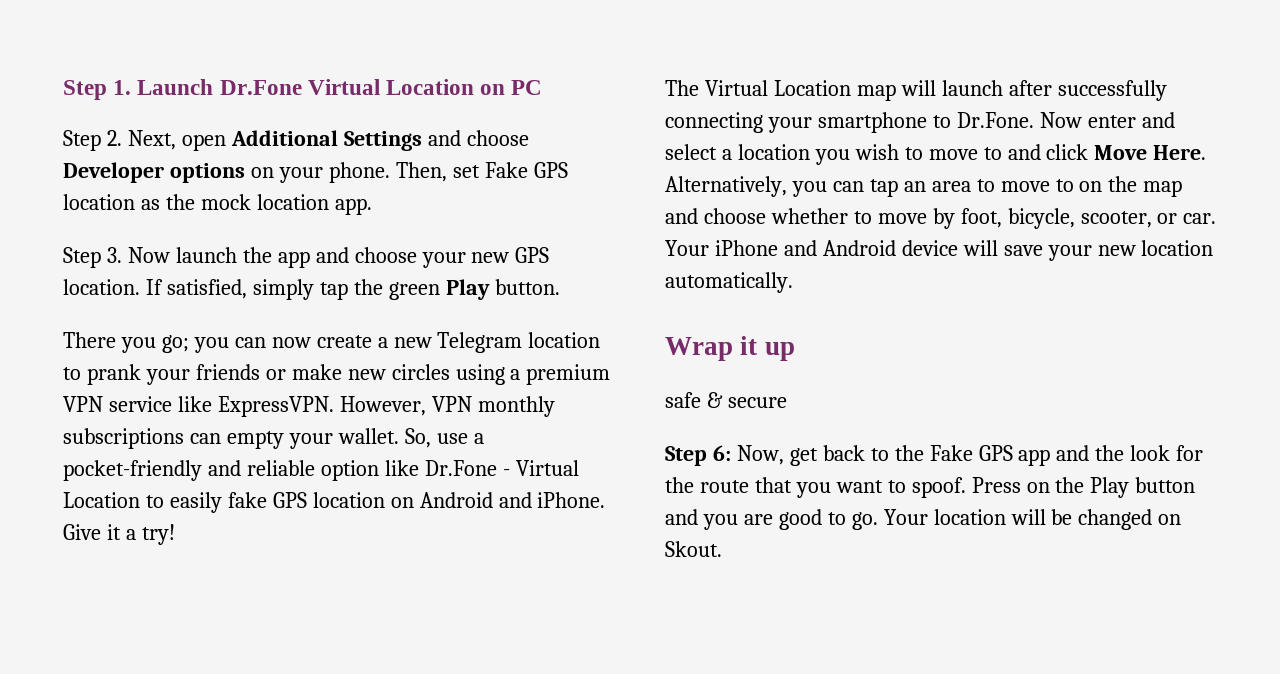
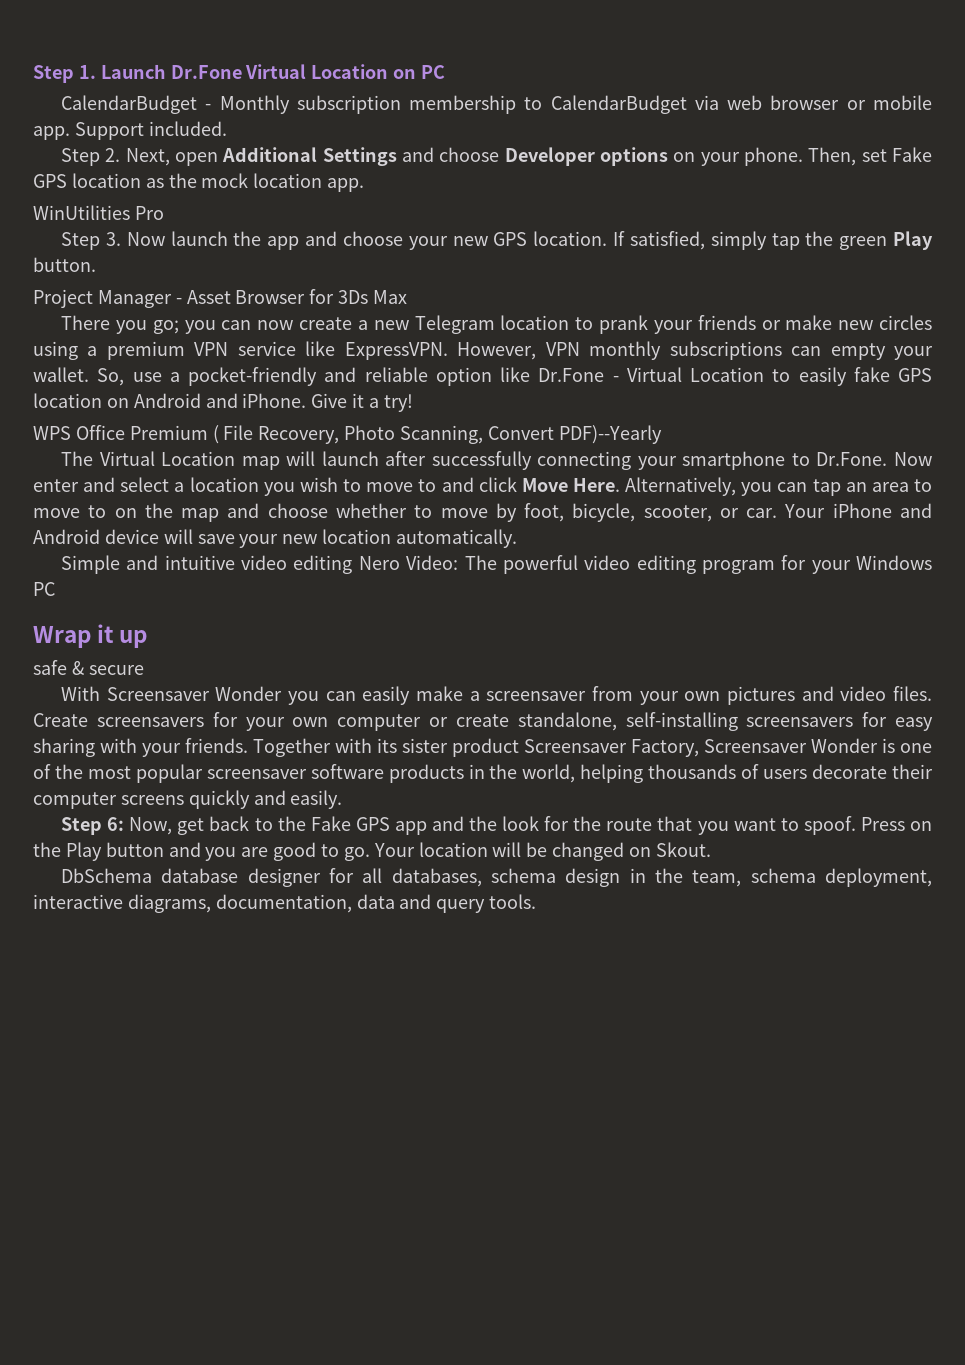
+ CalendarBudget - Monthly subscription membership to CalendarBudget via web browser or mobile app. Support included.
+ WinUtilities Pro
+ Project Manager - Asset Browser for 3Ds Max
+ WPS Office Premium ( File Recovery, Photo Scanning, Convert PDF)--Yearly
+ Simple and intuitive video editing Nero Video: The powerful video editing program for your Windows PC
+ With Screensaver Wonder you can easily make a screensaver from your own pictures and video files. Create screensavers for your own computer or create standalone, self-installing screensavers for easy sharing with your friends. Together with its sister product Screensaver Factory, Screensaver Wonder is one of the most popular screensaver software products in the world, helping thousands of users decorate their computer screens quickly and easily.
+ DbSchema database designer for all databases, schema design in the team, schema deployment, interactive diagrams, documentation, data and query tools.

